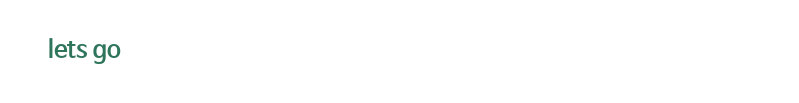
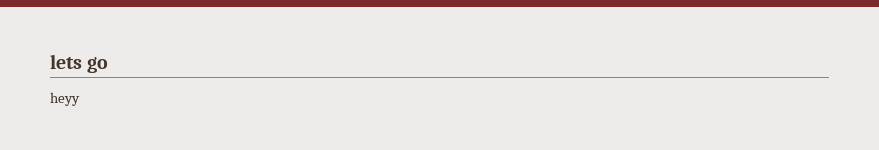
+ heyy

